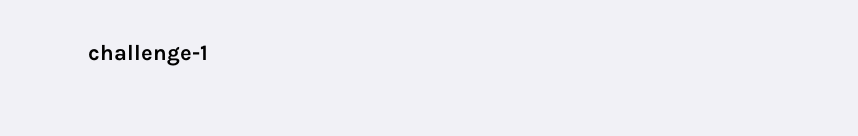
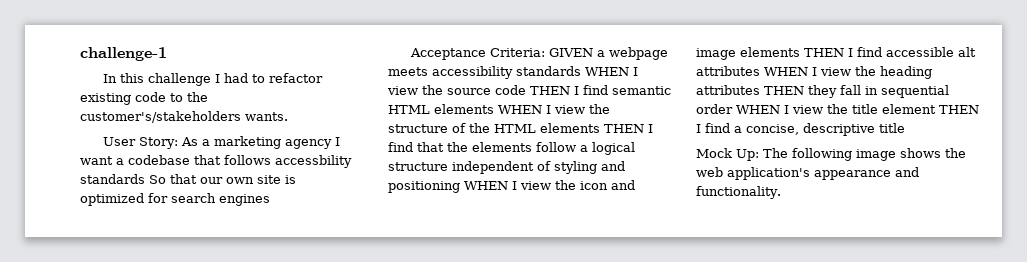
+ In this challenge I had to refactor existing code to the customer's/stakeholders wants.
+ User Story: As a marketing agency I want a codebase that follows accessbility standards So that our own site is optimized for search engines
+ Acceptance Criteria: GIVEN a webpage meets accessibility standards WHEN I view the source code THEN I find semantic HTML elements WHEN I view the structure of the HTML elements THEN I find that the elements follow a logical structure independent of styling and positioning WHEN I view the icon and image elements THEN I find accessible alt attributes WHEN I view the heading attributes THEN they fall in sequential order WHEN I view the title element THEN I find a concise, descriptive title
+ Mock Up: The following image shows the web application's appearance and functionality.

